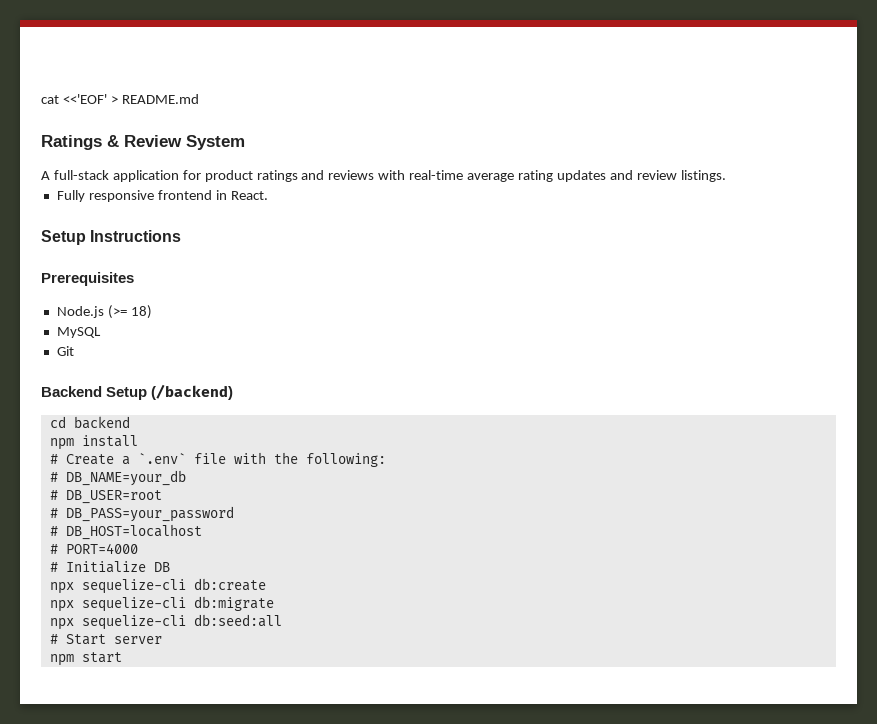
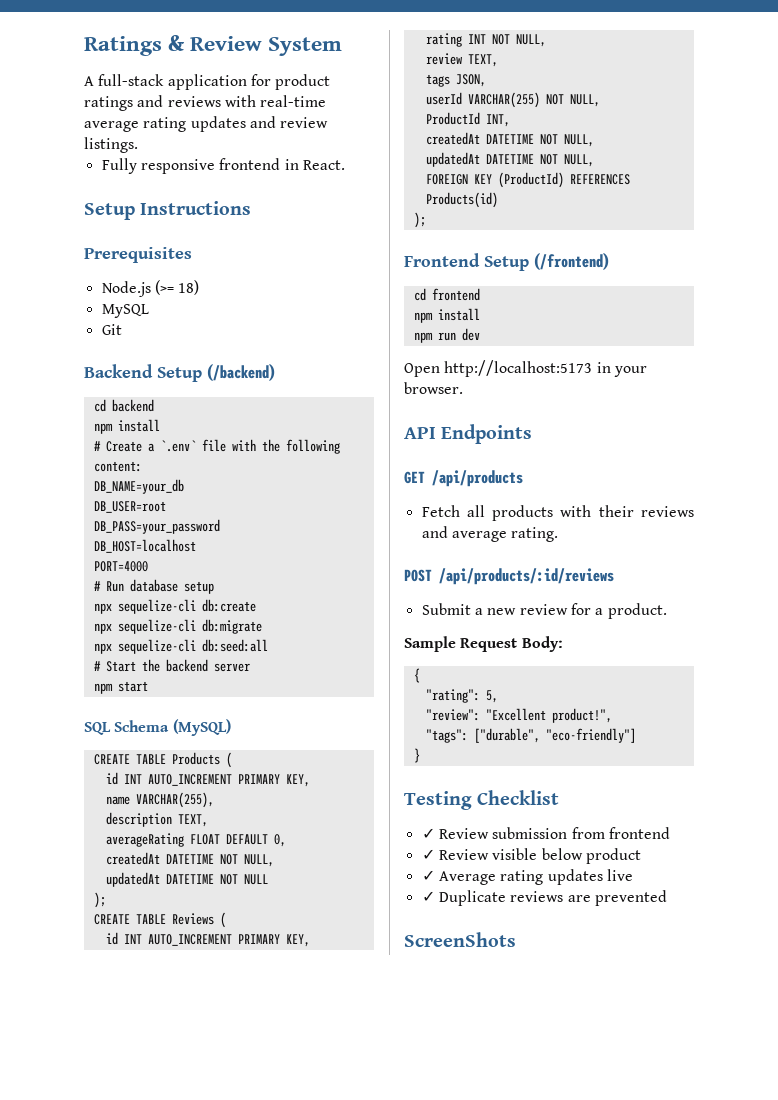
- cat <<'EOF' > README.md
- # Create a `.env` file with the following:
- # DB_NAME=your_db
+ # Create a `.env` file with the following content:
+ DB_NAME=your_db
- # DB_USER=root
+ DB_USER=root
- # DB_PASS=your_password
+ DB_PASS=your_password
- # DB_HOST=localhost
+ DB_HOST=localhost
- # PORT=4000
+ PORT=4000
- # Initialize DB
+ # Run database setup
- # Start server
+ # Start the backend server
+ SQL Schema (MySQL)
+ CREATE TABLE Products (
+ id INT AUTO_INCREMENT PRIMARY KEY,
+ name VARCHAR(255),
+ description TEXT,
+ averageRating FLOAT DEFAULT 0,
+ createdAt DATETIME NOT NULL,
+ updatedAt DATETIME NOT NULL
+ );
+ CREATE TABLE Reviews (
+ id INT AUTO_INCREMENT PRIMARY KEY,
+ rating INT NOT NULL,
+ review TEXT,
+ tags JSON,
+ userId VARCHAR(255) NOT NULL,
+ ProductId INT,
+ createdAt DATETIME NOT NULL,
+ updatedAt DATETIME NOT NULL,
+ FOREIGN KEY (ProductId) REFERENCES Products(id)
+ );
+ Frontend Setup (/frontend)
+ cd frontend
+ npm install
+ npm run dev
+ Open http://localhost:5173 in your browser.
+ API Endpoints
+ GET /api/products
+ Fetch all products with their reviews and average rating.
+ POST /api/products/:id/reviews
+ Submit a new review for a product.
+ Sample Request Body:
+ {
+ "rating": 5,
+ "review": "Excellent product!",
+ "tags": ["durable", "eco-friendly"]
+ }
+ Testing Checklist
+ ✓ Review submission from frontend
+ ✓ Review visible below product
+ ✓ Average rating updates live
+ ✓ Duplicate reviews are prevented
+ ScreenShots

